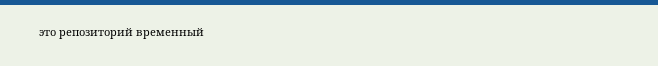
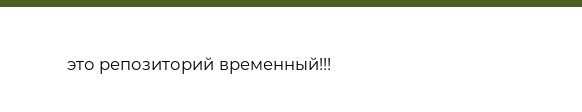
- это репозиторий временный
+ это репозиторий временный!!!

